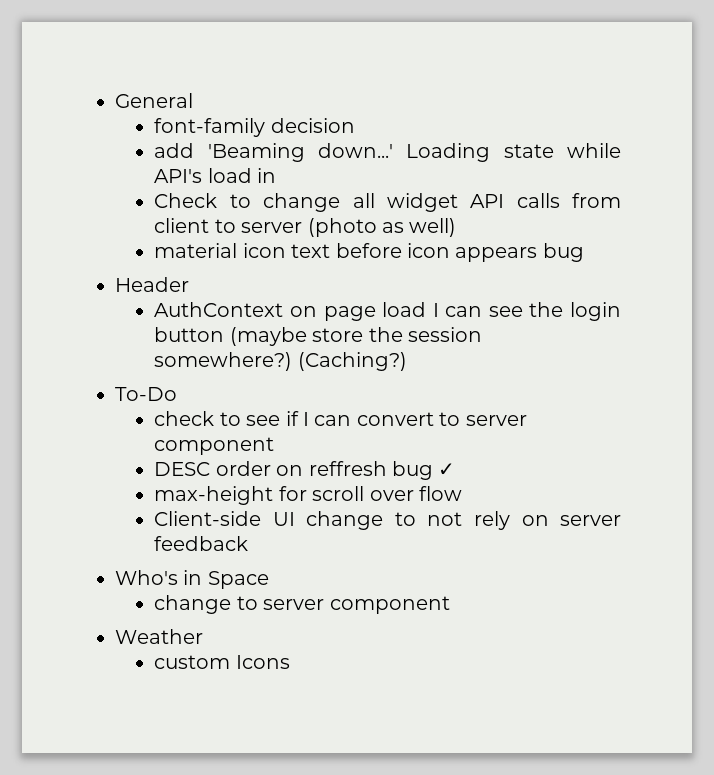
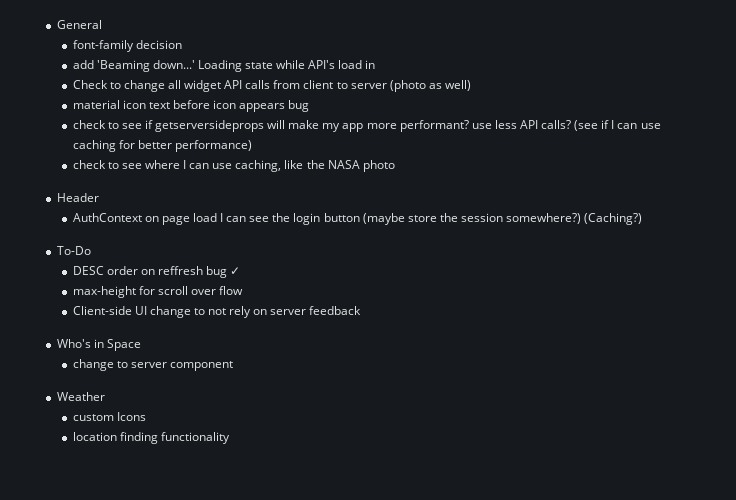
+ check to see if getserversideprops will make my app more performant? use less API calls? (see if I can use caching for better performance)
+ check to see where I can use caching, like the NASA photo
- check to see if I can convert to server component
+ location finding functionality

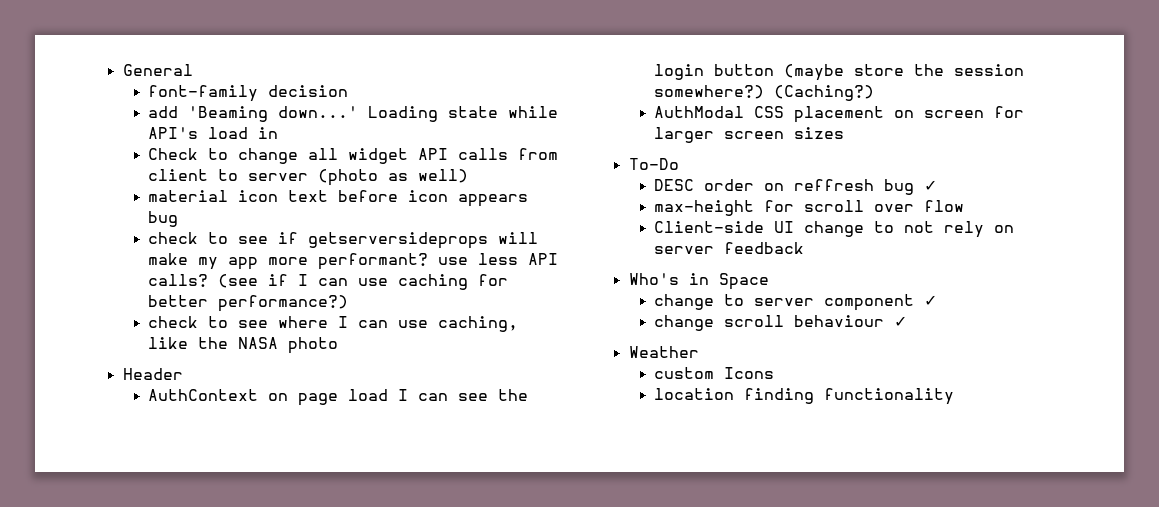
- (see if I can use caching for better performance)
+ (see if I can use caching for better performance?)
+ AuthModal CSS placement on screen for larger screen sizes
- change to server component
+ change to server component ✓
+ change scroll behaviour ✓

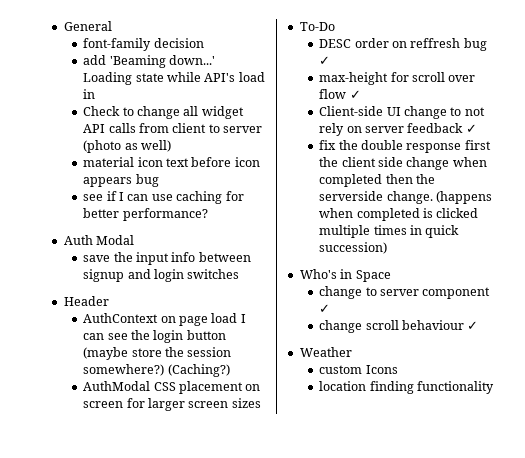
- check to see if getserversideprops will make my app more performant? use less API calls? (see if I can use caching for better performance?)
- check to see where I can use caching, like the NASA photo
+ see if I can use caching for better performance?
+ Auth Modal
+ save the input info between signup and login switches
- max-height for scroll over flow
+ max-height for scroll over flow ✓
- Client-side UI change to not rely on server feedback
+ Client-side UI change to not rely on server feedback ✓
+ fix the double response first the client side change when completed then the serverside change. (happens when completed is clicked multiple times in quick succession)

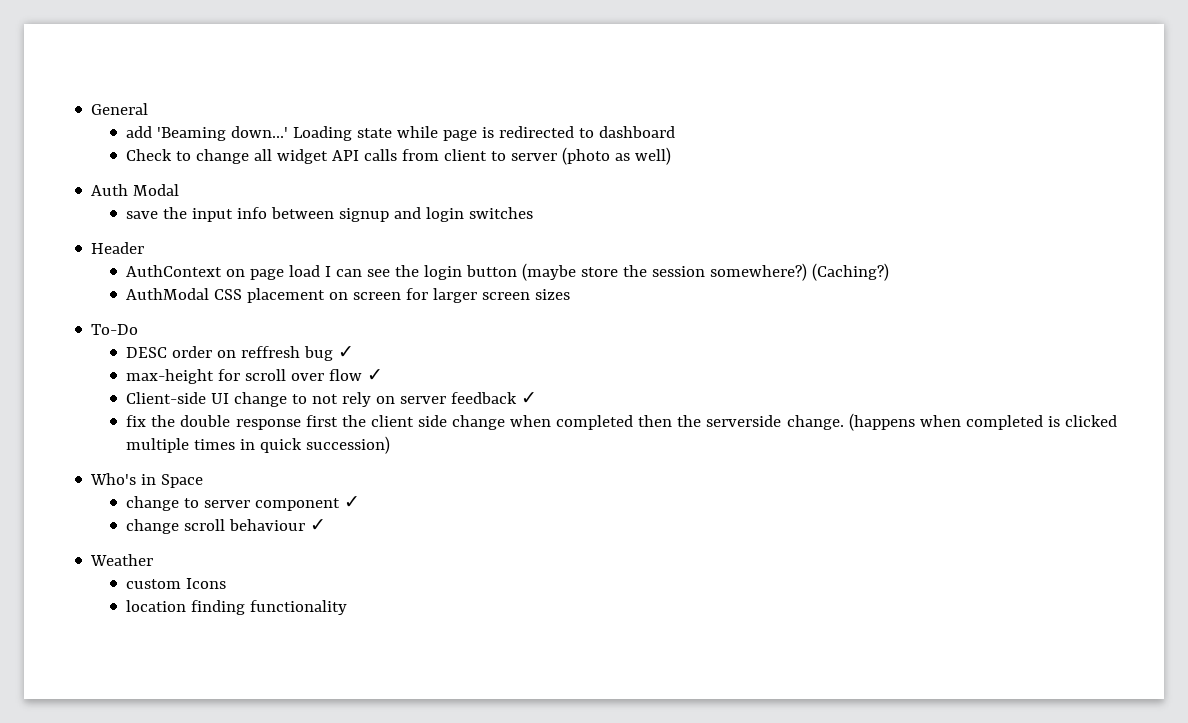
- font-family decision
- Loading state while API's load in
+ Loading state while page is redirected to dashboard
- material icon text before icon appears bug
- see if I can use caching for better performance?

